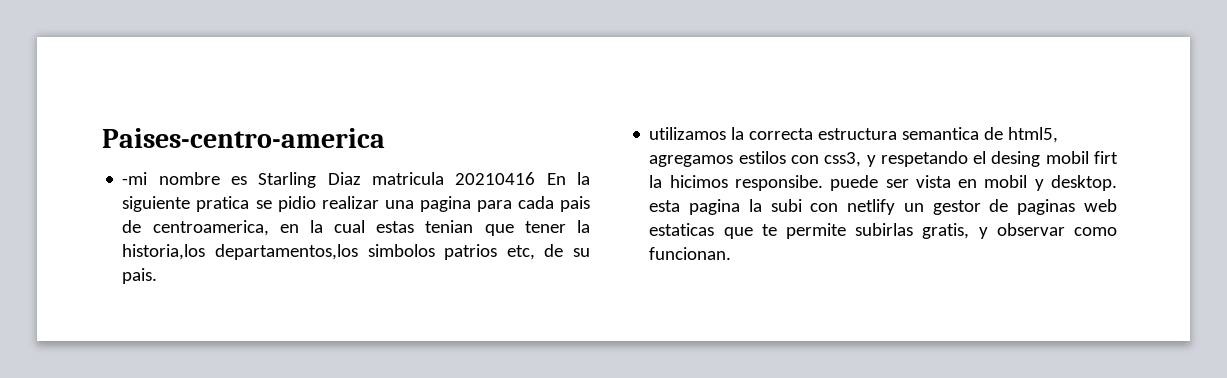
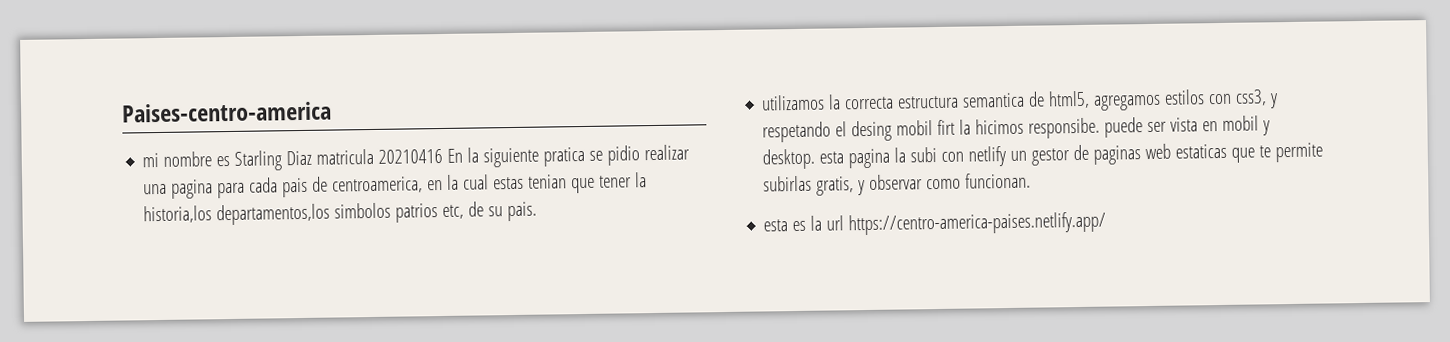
- -mi nombre es Starling Diaz matricula 20210416 En la siguiente pratica se pidio realizar una pagina para cada pais de centroamerica, en la cual estas tenian que tener la historia,los departamentos,los simbolos patrios etc, de su pais.
+ mi nombre es Starling Diaz matricula 20210416 En la siguiente pratica se pidio realizar una pagina para cada pais de centroamerica, en la cual estas tenian que tener la historia,los departamentos,los simbolos patrios etc, de su pais.
+ esta es la url https://centro-america-paises.netlify.app/

